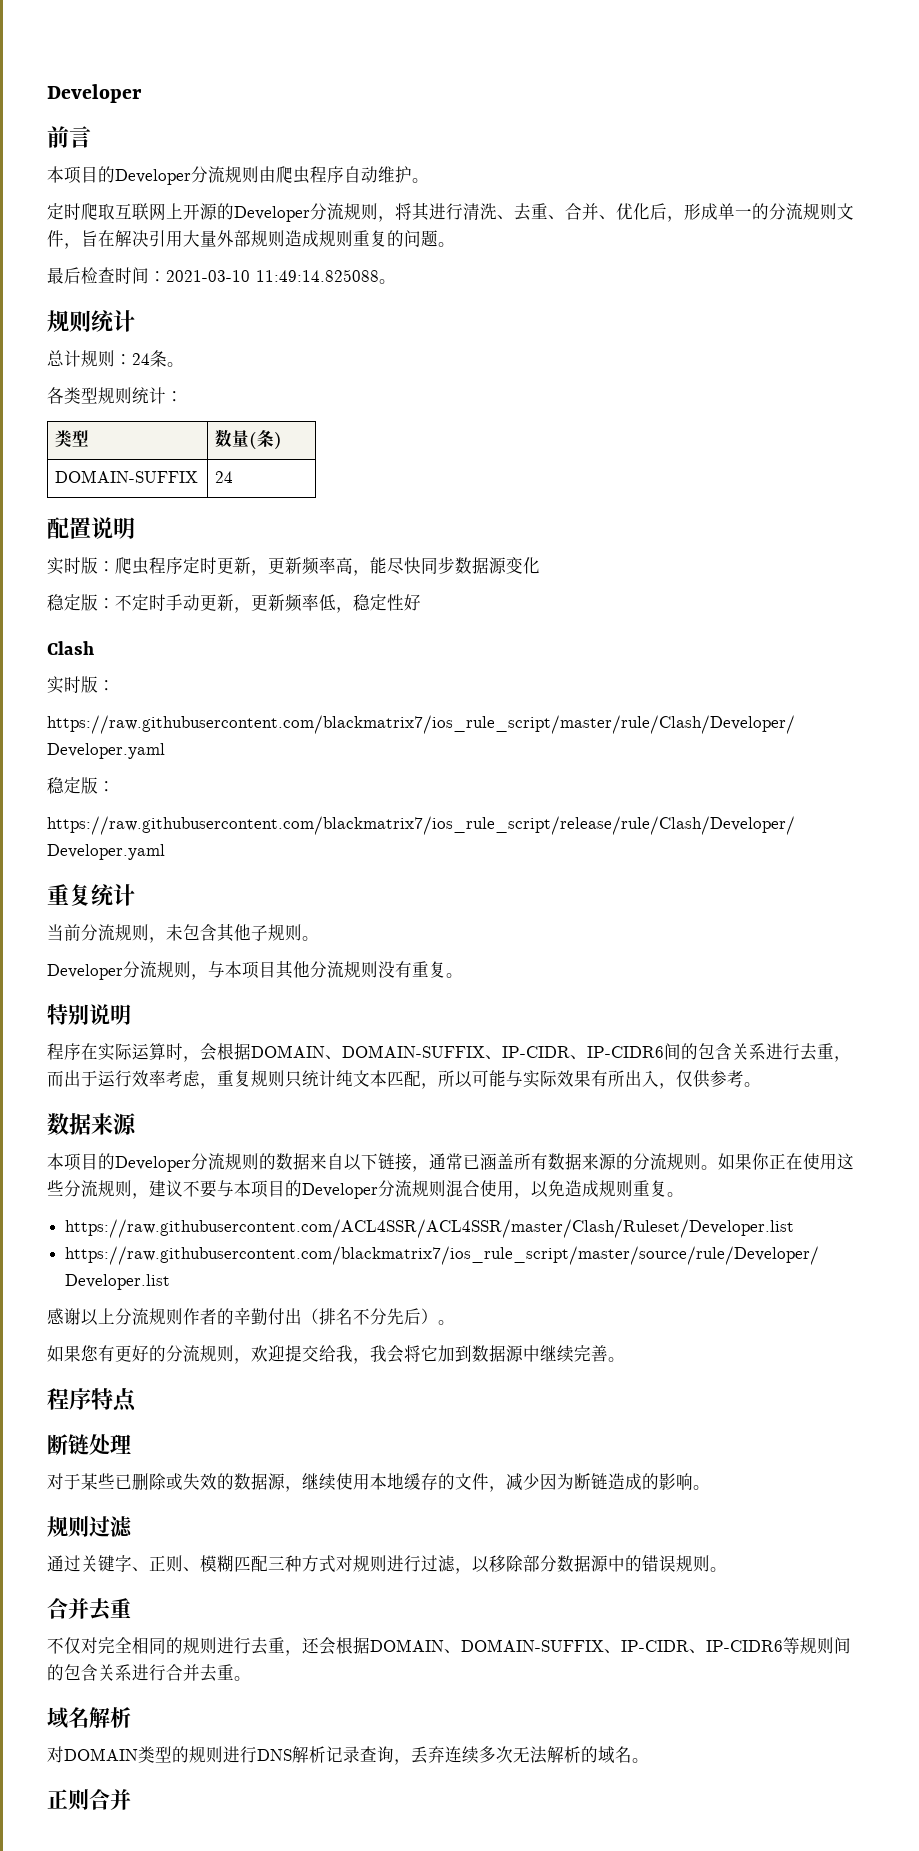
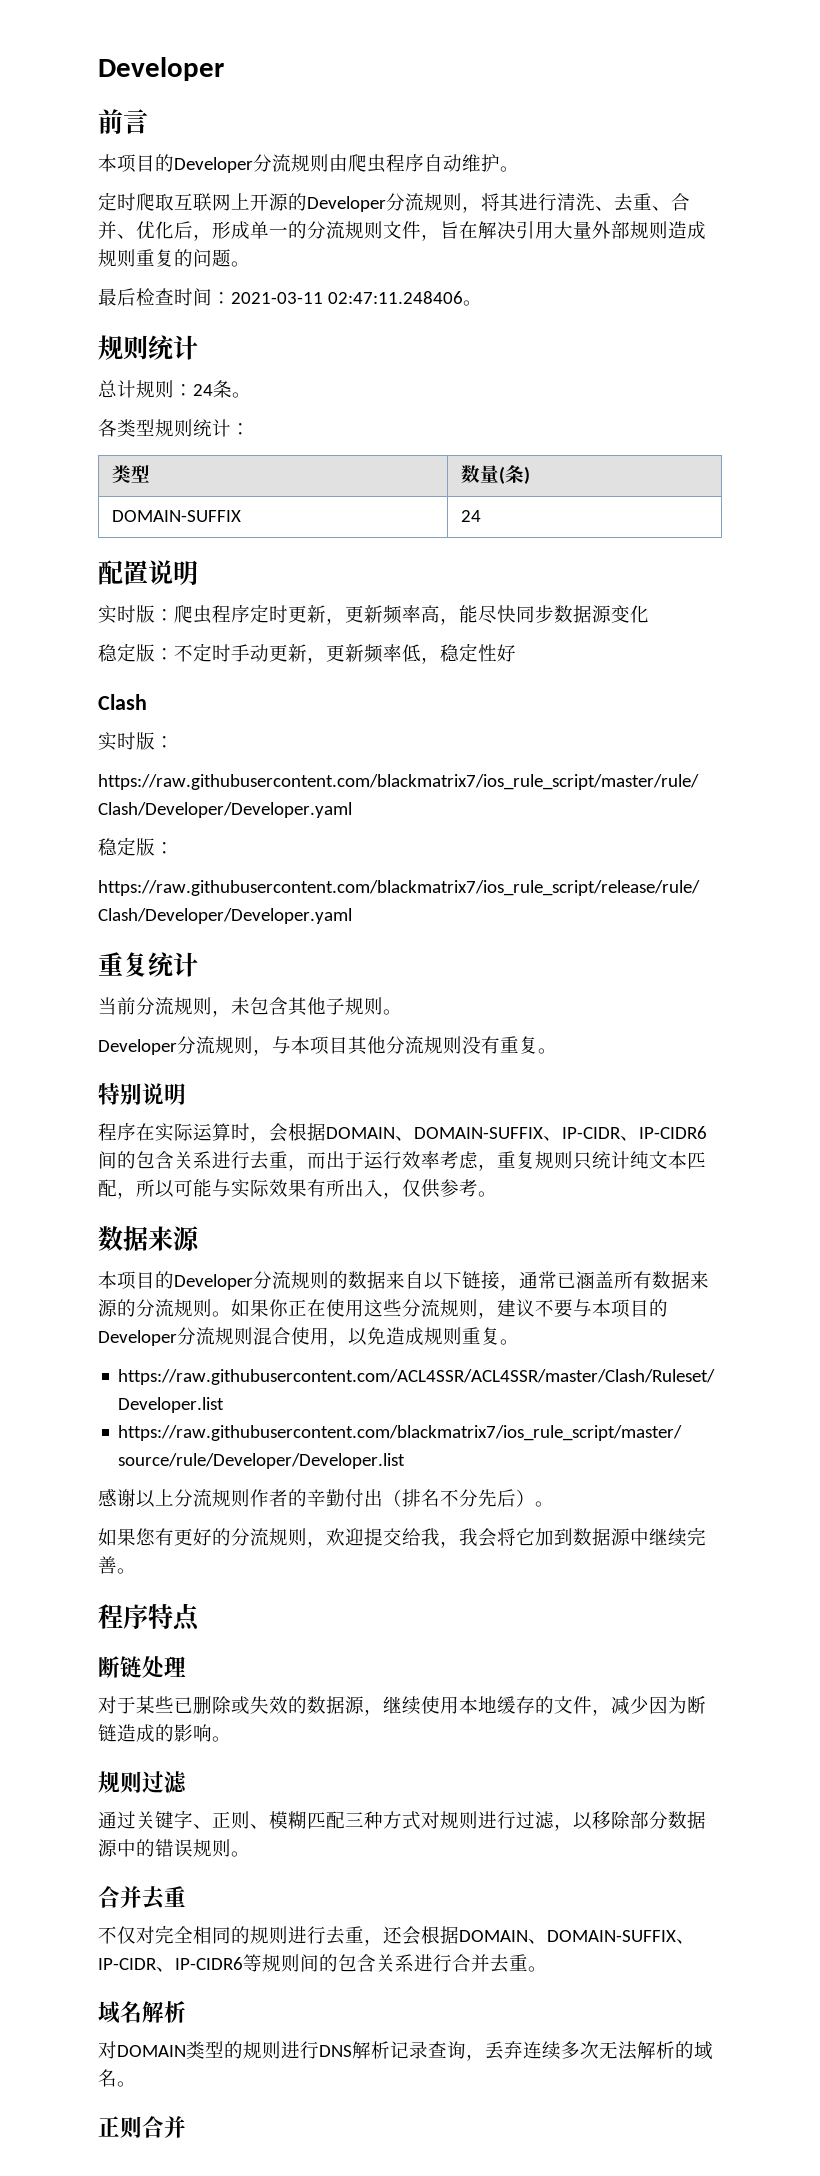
- 最后检查时间：2021-03-10 11:49:14.825088。
+ 最后检查时间：2021-03-11 02:47:11.248406。

